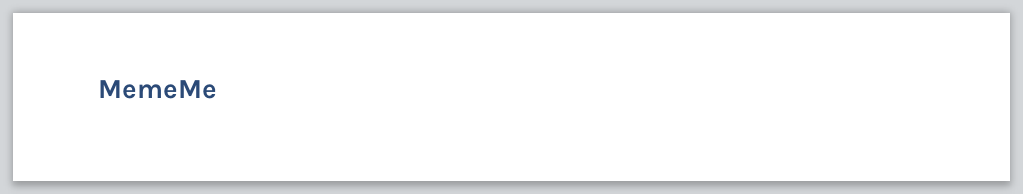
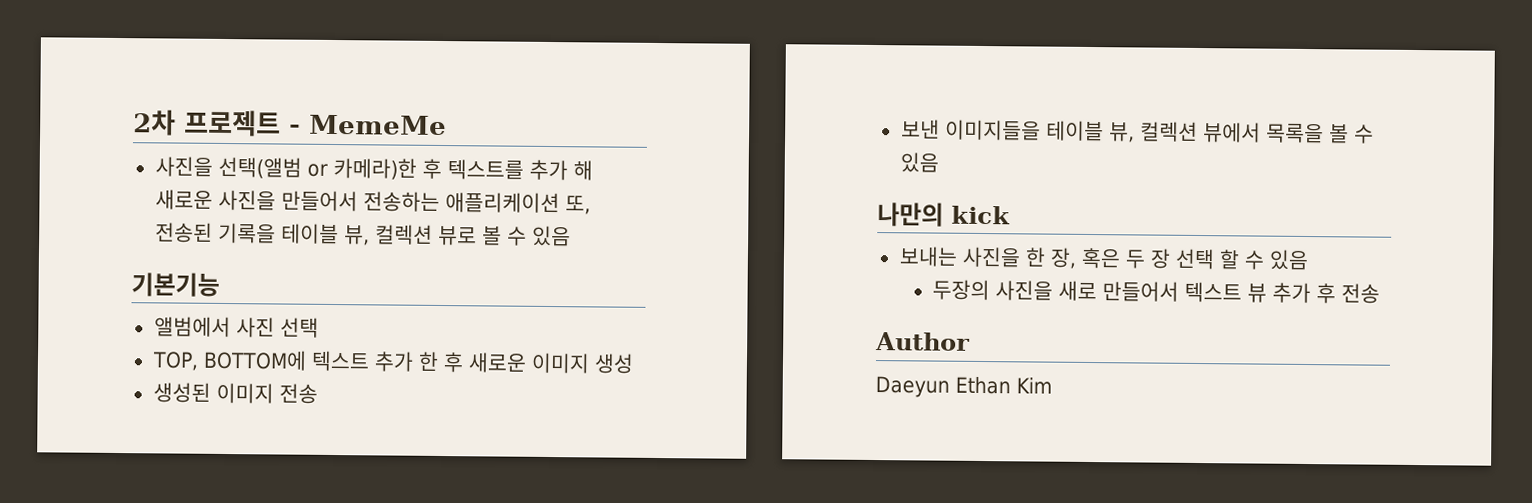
- MemeMe
+ 2차 프로젝트 - MemeMe
+ 사진을 선택(앨범 or 카메라)한 후 텍스트를 추가 해 새로운 사진을 만들어서 전송하는 애플리케이션 또, 전송된 기록을 테이블 뷰, 컬렉션 뷰로 볼 수 있음
+ 기본기능
+ 앨범에서 사진 선택
+ TOP, BOTTOM에 텍스트 추가 한 후 새로운 이미지 생성
+ 생성된 이미지 전송
+ 보낸 이미지들을 테이블 뷰, 컬렉션 뷰에서 목록을 볼 수 있음
+ 나만의 kick
+ 보내는 사진을 한 장, 혹은 두 장 선택 할 수 있음
+ 두장의 사진을 새로 만들어서 텍스트 뷰 추가 후 전송
+ Author
+ Daeyun Ethan Kim

